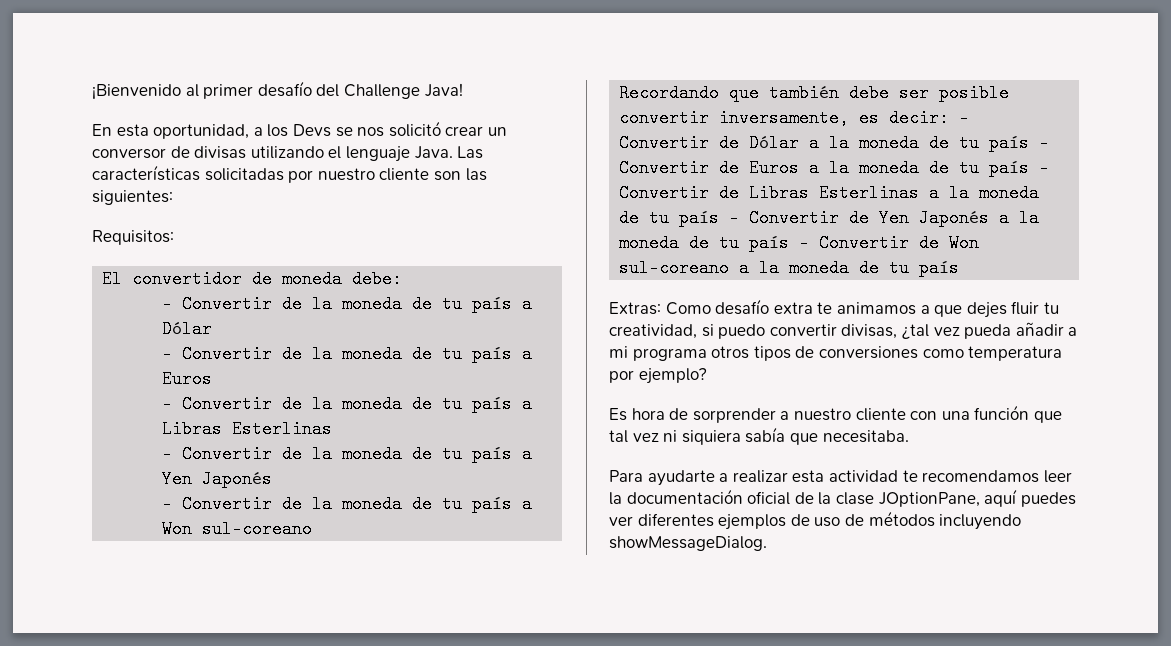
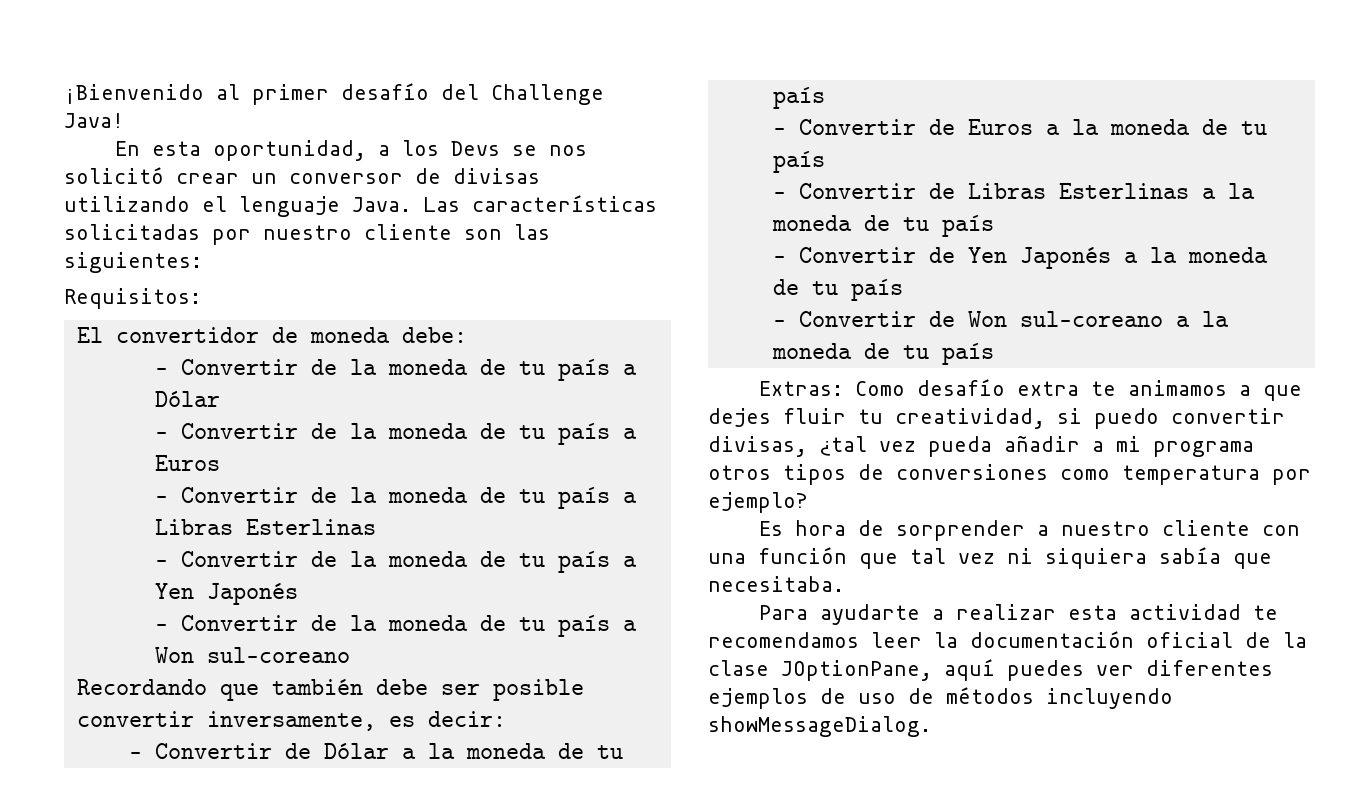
- Recordando que también debe ser posible convertir inversamente, es decir: - Convertir de Dólar a la moneda de tu país - Convertir de Euros a la moneda de tu país - Convertir de Libras Esterlinas a la moneda de tu país - Convertir de Yen Japonés a la moneda de tu país - Convertir de Won sul-coreano a la moneda de tu país
+ Recordando que también debe ser posible convertir inversamente, es decir:
+ - Convertir de Dólar a la moneda de tu país
+ - Convertir de Euros a la moneda de tu país
+ - Convertir de Libras Esterlinas a la moneda de tu país
+ - Convertir de Yen Japonés a la moneda de tu país
+ - Convertir de Won sul-coreano a la moneda de tu país

